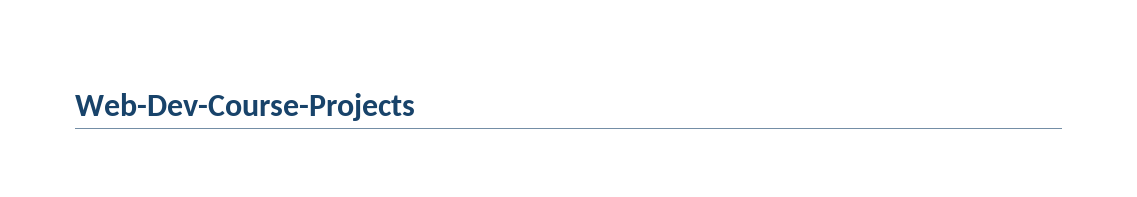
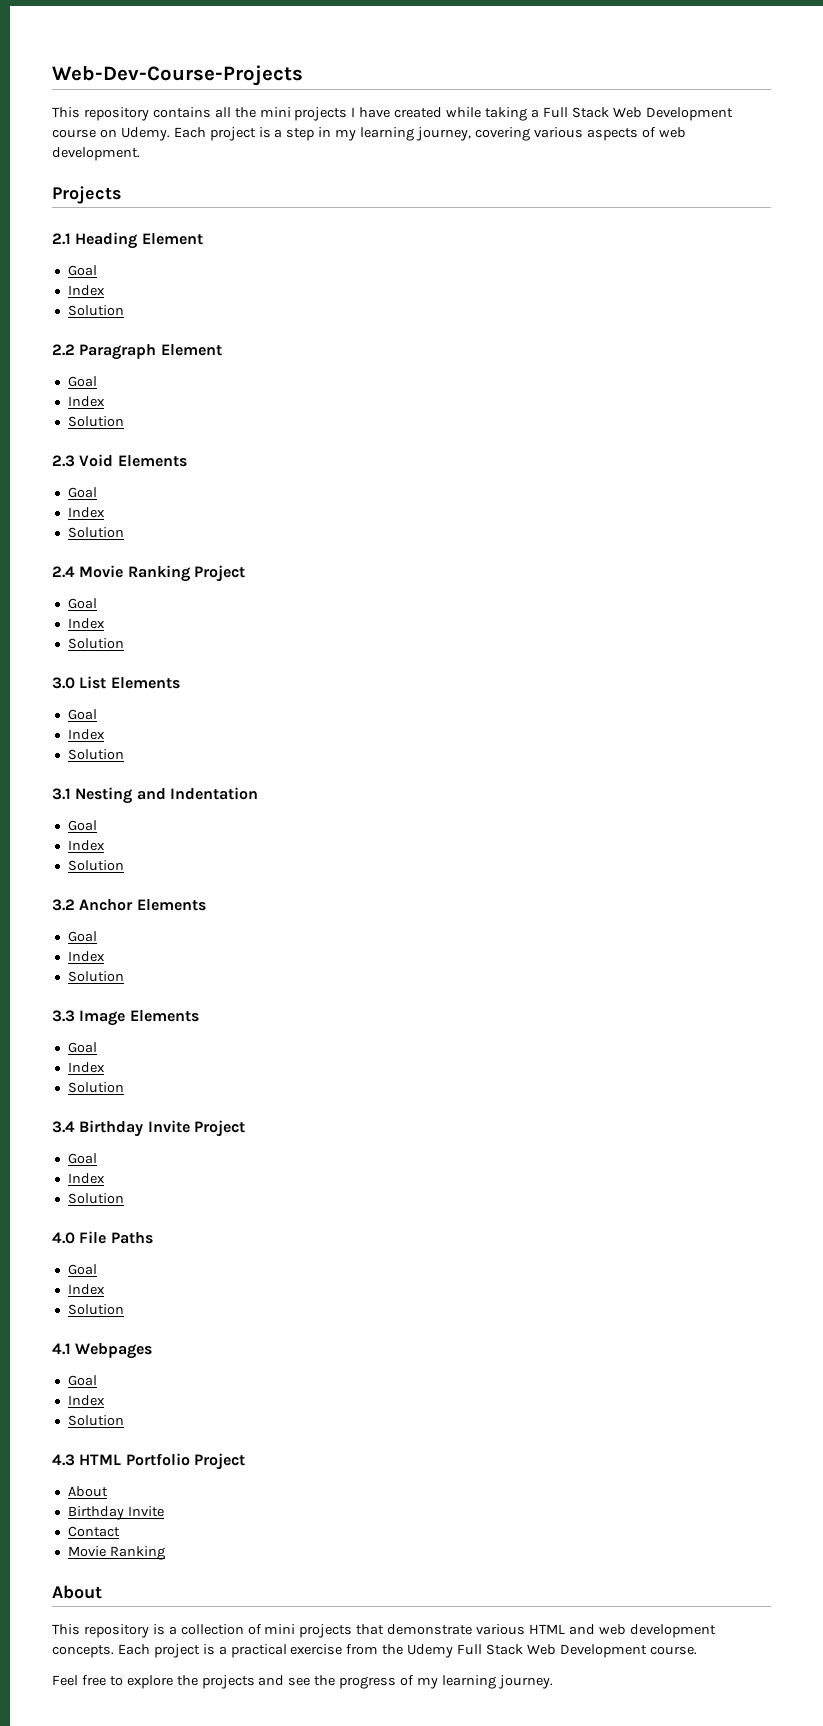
+ This repository contains all the mini projects I have created while taking a Full Stack Web Development course on Udemy. Each project is a step in my learning journey, covering various aspects of web development.
+ Projects
+ 2.1 Heading Element
+ Goal
+ Index
+ Solution
+ 2.2 Paragraph Element
+ Goal
+ Index
+ Solution
+ 2.3 Void Elements
+ Goal
+ Index
+ Solution
+ 2.4 Movie Ranking Project
+ Goal
+ Index
+ Solution
+ 3.0 List Elements
+ Goal
+ Index
+ Solution
+ 3.1 Nesting and Indentation
+ Goal
+ Index
+ Solution
+ 3.2 Anchor Elements
+ Goal
+ Index
+ Solution
+ 3.3 Image Elements
+ Goal
+ Index
+ Solution
+ 3.4 Birthday Invite Project
+ Goal
+ Index
+ Solution
+ 4.0 File Paths
+ Goal
+ Index
+ Solution
+ 4.1 Webpages
+ Goal
+ Index
+ Solution
+ 4.3 HTML Portfolio Project
+ About
+ Birthday Invite
+ Contact
+ Movie Ranking
+ About
+ This repository is a collection of mini projects that demonstrate various HTML and web development concepts. Each project is a practical exercise from the Udemy Full Stack Web Development course.
+ Feel free to explore the projects and see the progress of my learning journey.

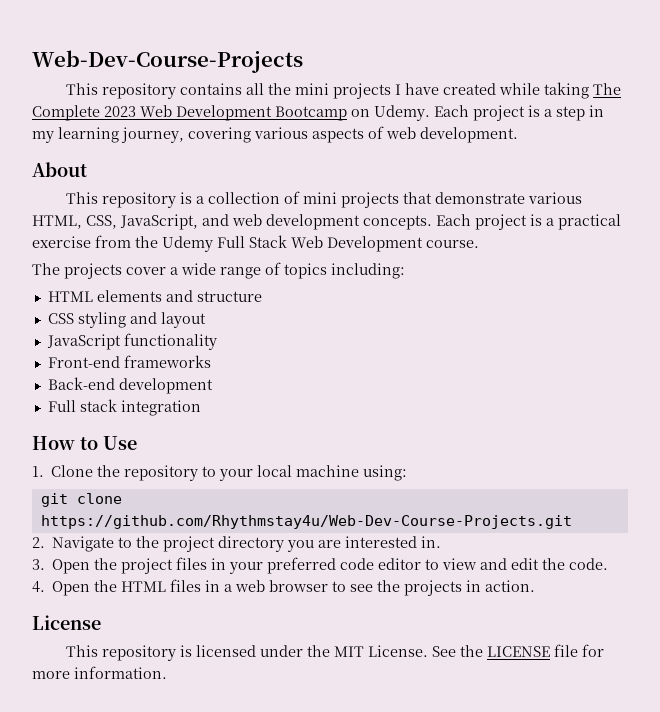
- This repository contains all the mini projects I have created while taking a Full Stack Web Development course on Udemy.
+ This repository contains all the mini projects I have created while taking The Complete 2023 Web Development Bootcamp on Udemy.
- Projects
- 2.1 Heading Element
- Goal
- Index
- Solution
- 2.2 Paragraph Element
- Goal
- Index
- Solution
- 2.3 Void Elements
- Goal
- Index
- Solution
- 2.4 Movie Ranking Project
- Goal
- Index
- Solution
- 3.0 List Elements
- Goal
- Index
- Solution
- 3.1 Nesting and Indentation
- Goal
- Index
- Solution
- 3.2 Anchor Elements
- Goal
- Index
- Solution
- 3.3 Image Elements
- Goal
- Index
- Solution
- 3.4 Birthday Invite Project
- Goal
- Index
- Solution
- 4.0 File Paths
- Goal
- Index
- Solution
- 4.1 Webpages
- Goal
- Index
- Solution
- 4.3 HTML Portfolio Project
- About
- Birthday Invite
- Contact
- Movie Ranking
- This repository is a collection of mini projects that demonstrate various HTML and web development concepts.
+ This repository is a collection of mini projects that demonstrate various HTML, CSS, JavaScript, and web development concepts.
- Feel free to explore the projects and see the progress of my learning journey.
+ The projects cover a wide range of topics including:
+ HTML elements and structure
+ CSS styling and layout
+ JavaScript functionality
+ Front-end frameworks
+ Back-end development
+ Full stack integration
+ How to Use
+ 1. Clone the repository to your local machine using:
+ git clone https://github.com/Rhythmstay4u/Web-Dev-Course-Projects.git
+ 2. Navigate to the project directory you are interested in.
+ 3. Open the project files in your preferred code editor to view and edit the code.
+ 4. Open the HTML files in a web browser to see the projects in action.
+ License
+ This repository is licensed under the MIT License. See the LICENSE file for more information.

